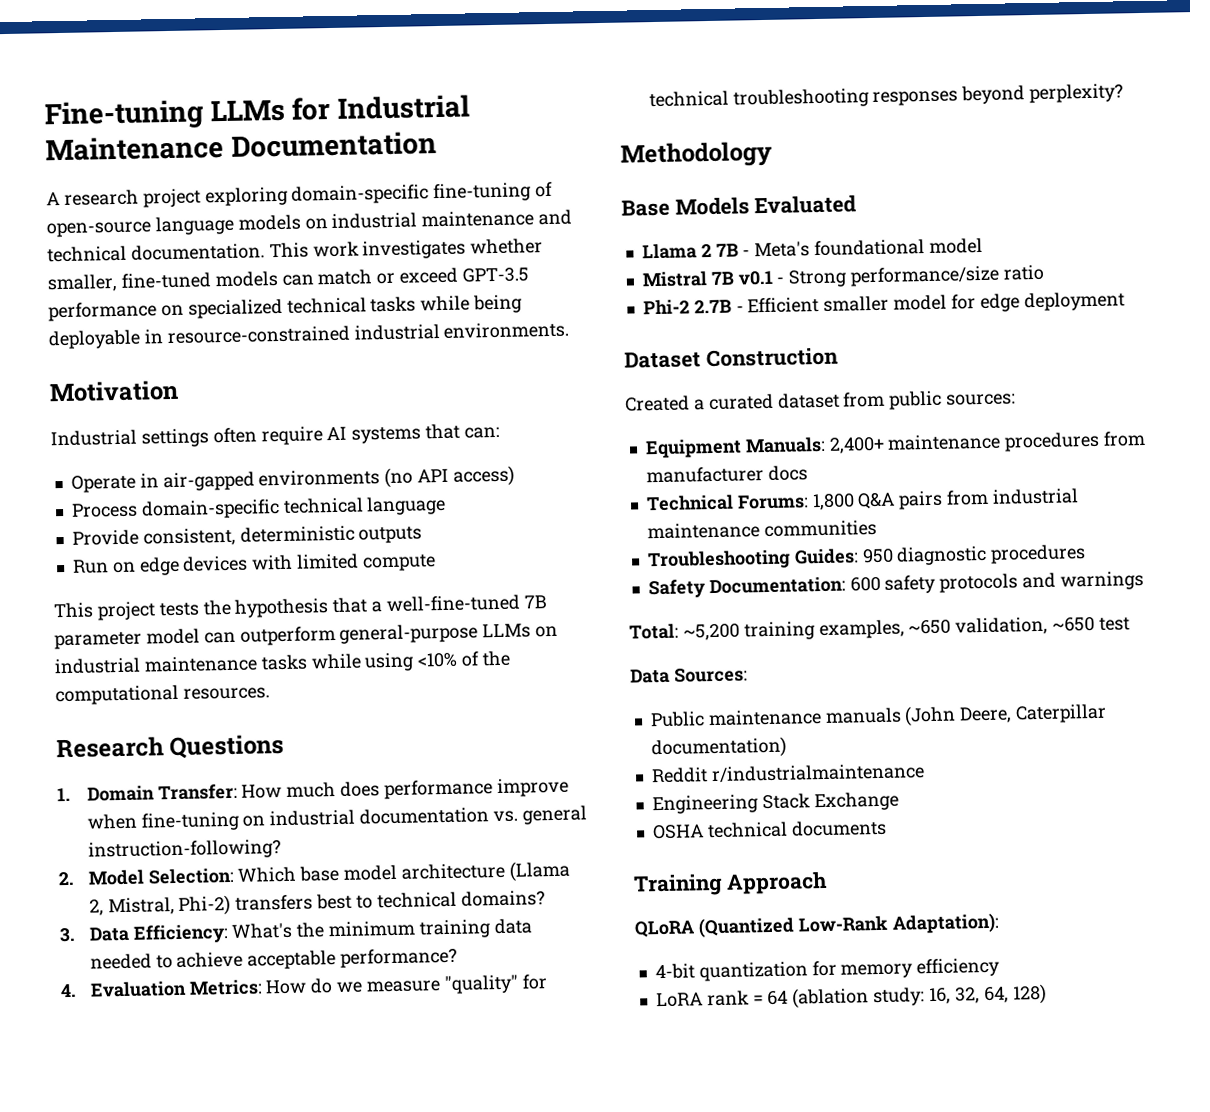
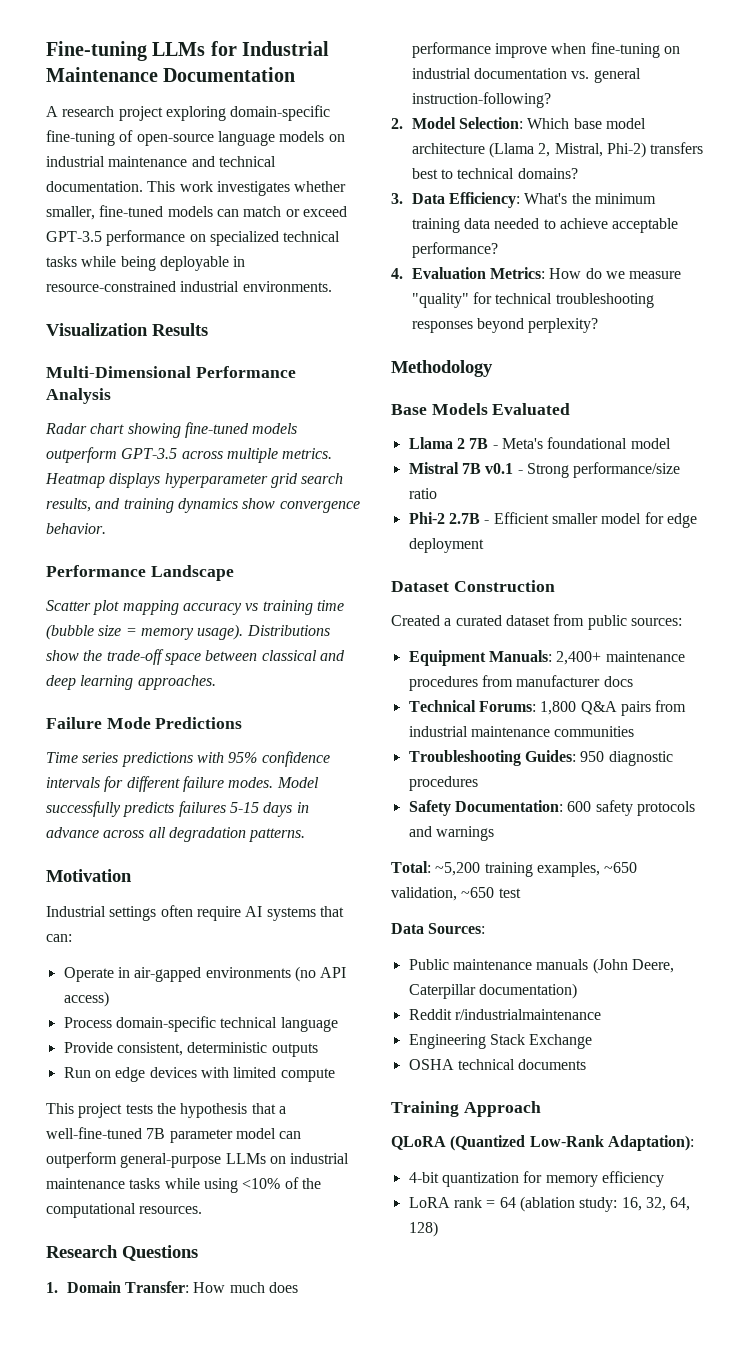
+ Visualization Results
+ Multi-Dimensional Performance Analysis
+ Radar chart showing fine-tuned models outperform GPT-3.5 across multiple metrics. Heatmap displays hyperparameter grid search results, and training dynamics show convergence behavior.
+ Performance Landscape
+ Scatter plot mapping accuracy vs training time (bubble size = memory usage). Distributions show the trade-off space between classical and deep learning approaches.
+ Failure Mode Predictions
+ Time series predictions with 95% confidence intervals for different failure modes. Model successfully predicts failures 5-15 days in advance across all degradation patterns.

